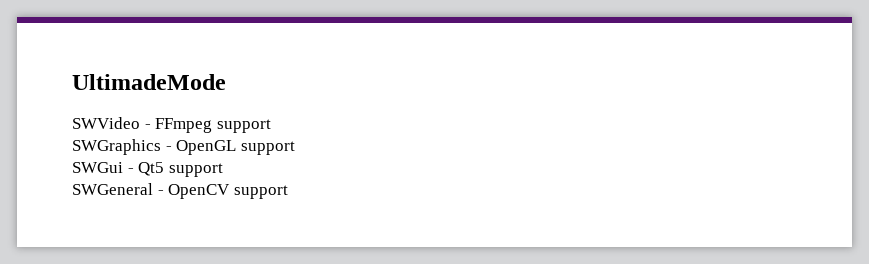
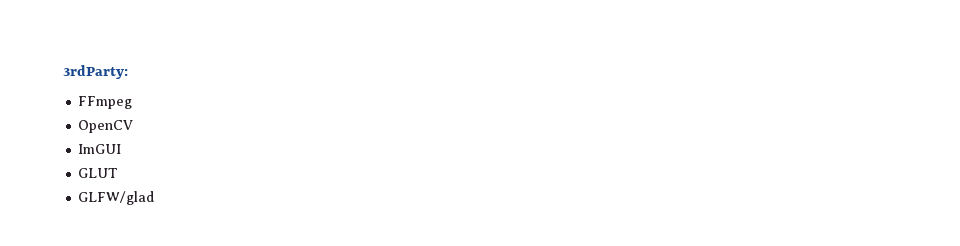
- UltimadeMode
- SWVideo - FFmpeg support
- SWGraphics - OpenGL support
- SWGui - Qt5 support
- SWGeneral - OpenCV support
+ 3rdParty:
+ FFmpeg
+ OpenCV
+ ImGUI
+ GLUT
+ GLFW/glad

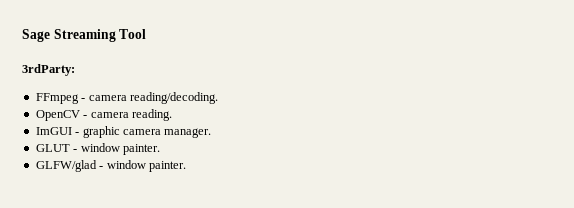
+ Sage Streaming Tool
- FFmpeg
- OpenCV
- ImGUI
- GLUT
- GLFW/glad
+ FFmpeg - camera reading/decoding.
+ OpenCV - camera reading.
+ ImGUI - graphic camera manager.
+ GLUT - window painter.
+ GLFW/glad - window painter.

